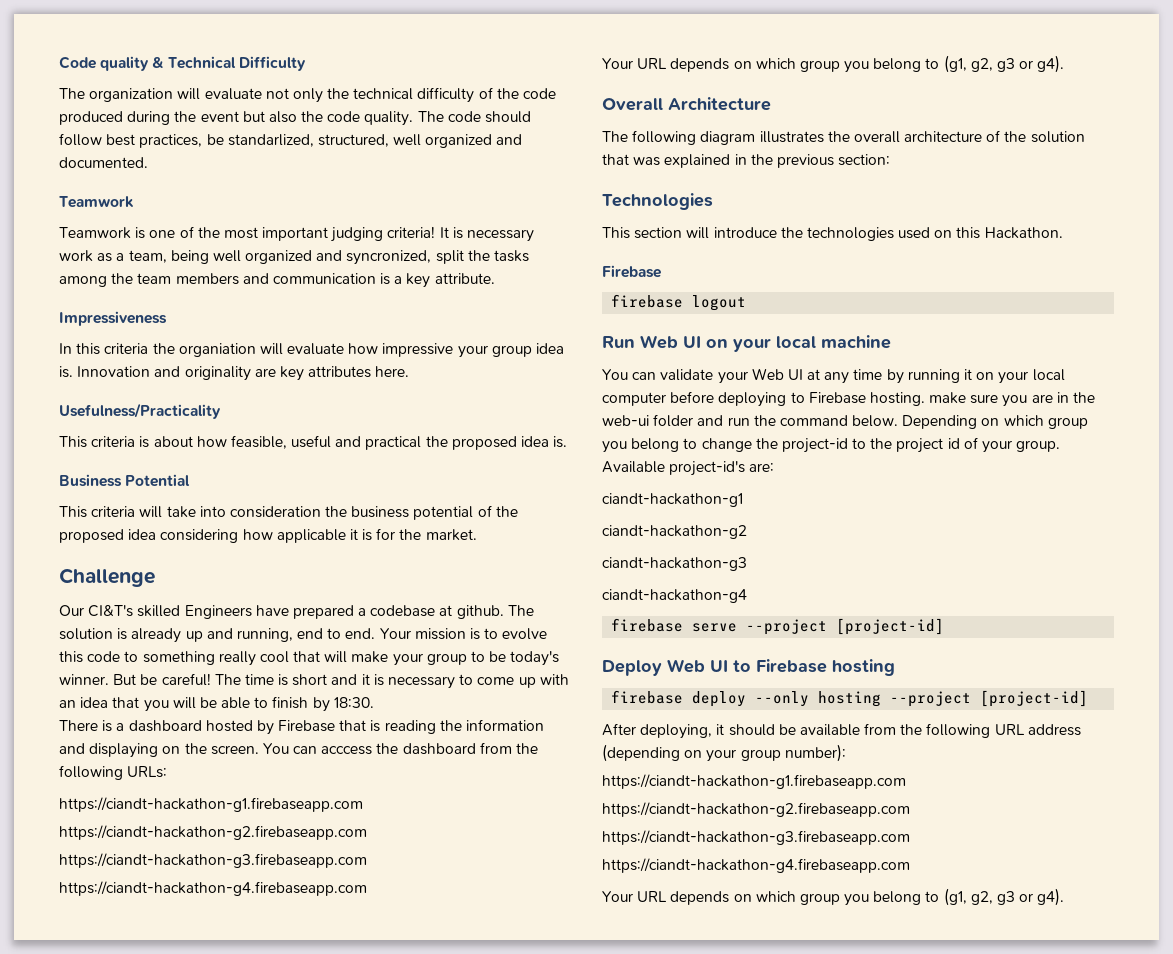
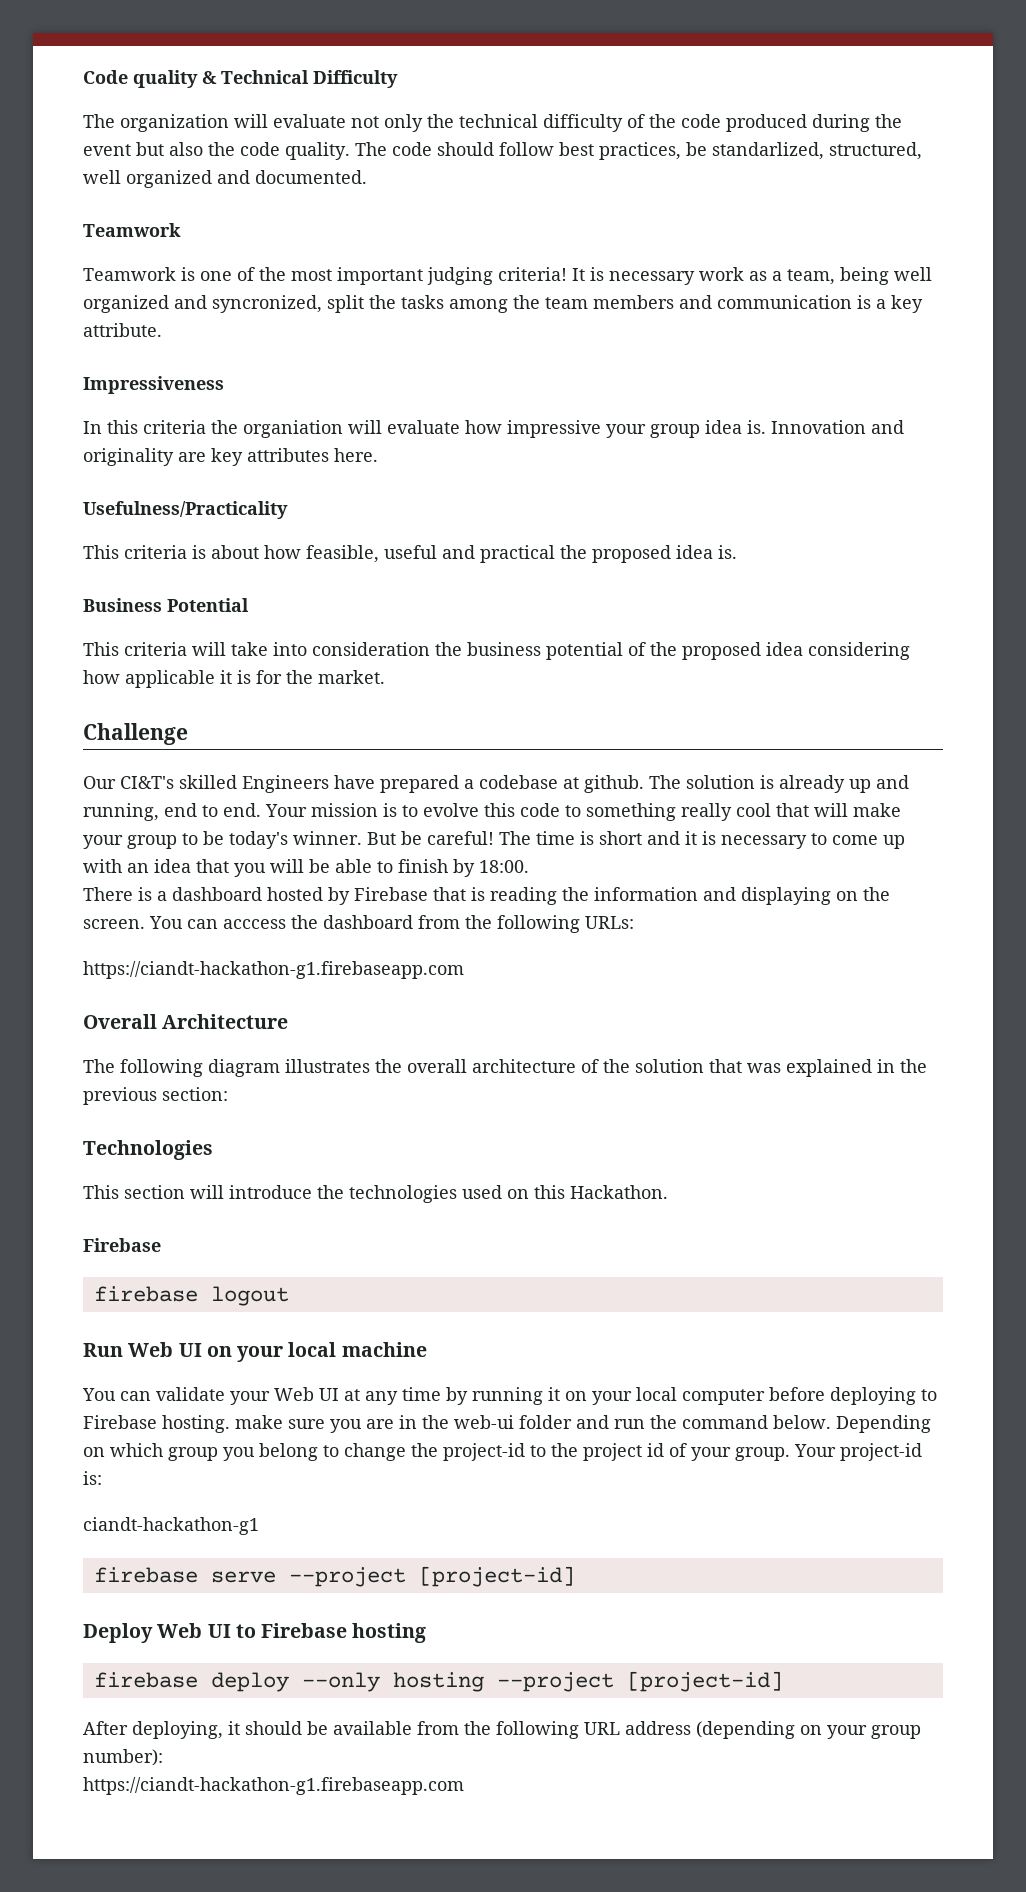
- The time is short and it is necessary to come up with an idea that you will be able to finish by 18:30.
+ The time is short and it is necessary to come up with an idea that you will be able to finish by 18:00.
  You can acccess the dashboard from the following URLs:
  https://ciandt-hackathon-g1.firebaseapp.com
- https://ciandt-hackathon-g2.firebaseapp.com
- https://ciandt-hackathon-g3.firebaseapp.com
- https://ciandt-hackathon-g4.firebaseapp.com
- Your URL depends on which group you belong to (g1, g2, g3 or g4).
- Available project-id's are:
+ Your project-id is:
  ciandt-hackathon-g1
- ciandt-hackathon-g2
- ciandt-hackathon-g3
- ciandt-hackathon-g4
  After deploying, it should be available from the following URL address (depending on your group number):
  https://ciandt-hackathon-g1.firebaseapp.com
- https://ciandt-hackathon-g2.firebaseapp.com
- https://ciandt-hackathon-g3.firebaseapp.com
- https://ciandt-hackathon-g4.firebaseapp.com
- Your URL depends on which group you belong to (g1, g2, g3 or g4).

